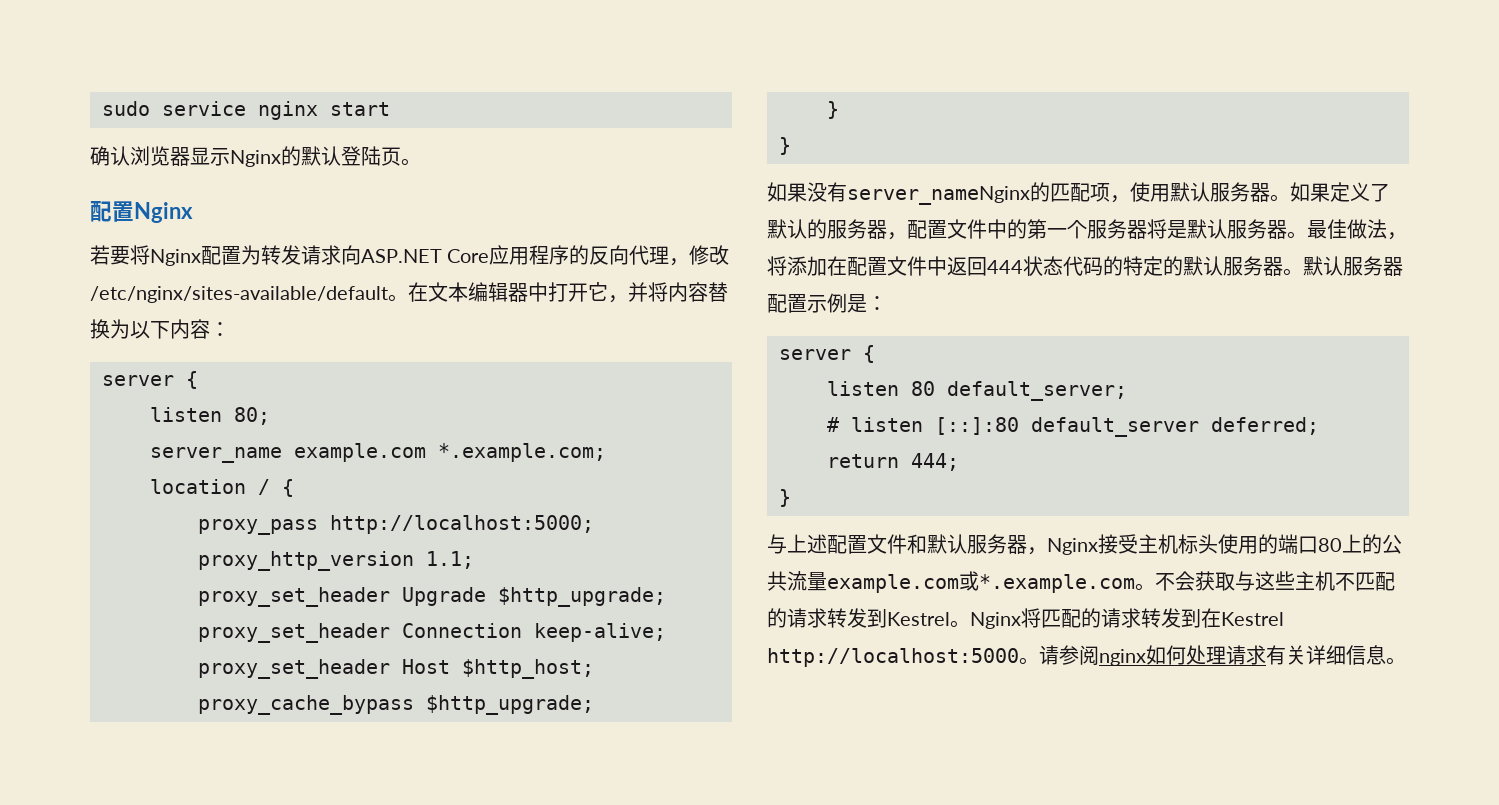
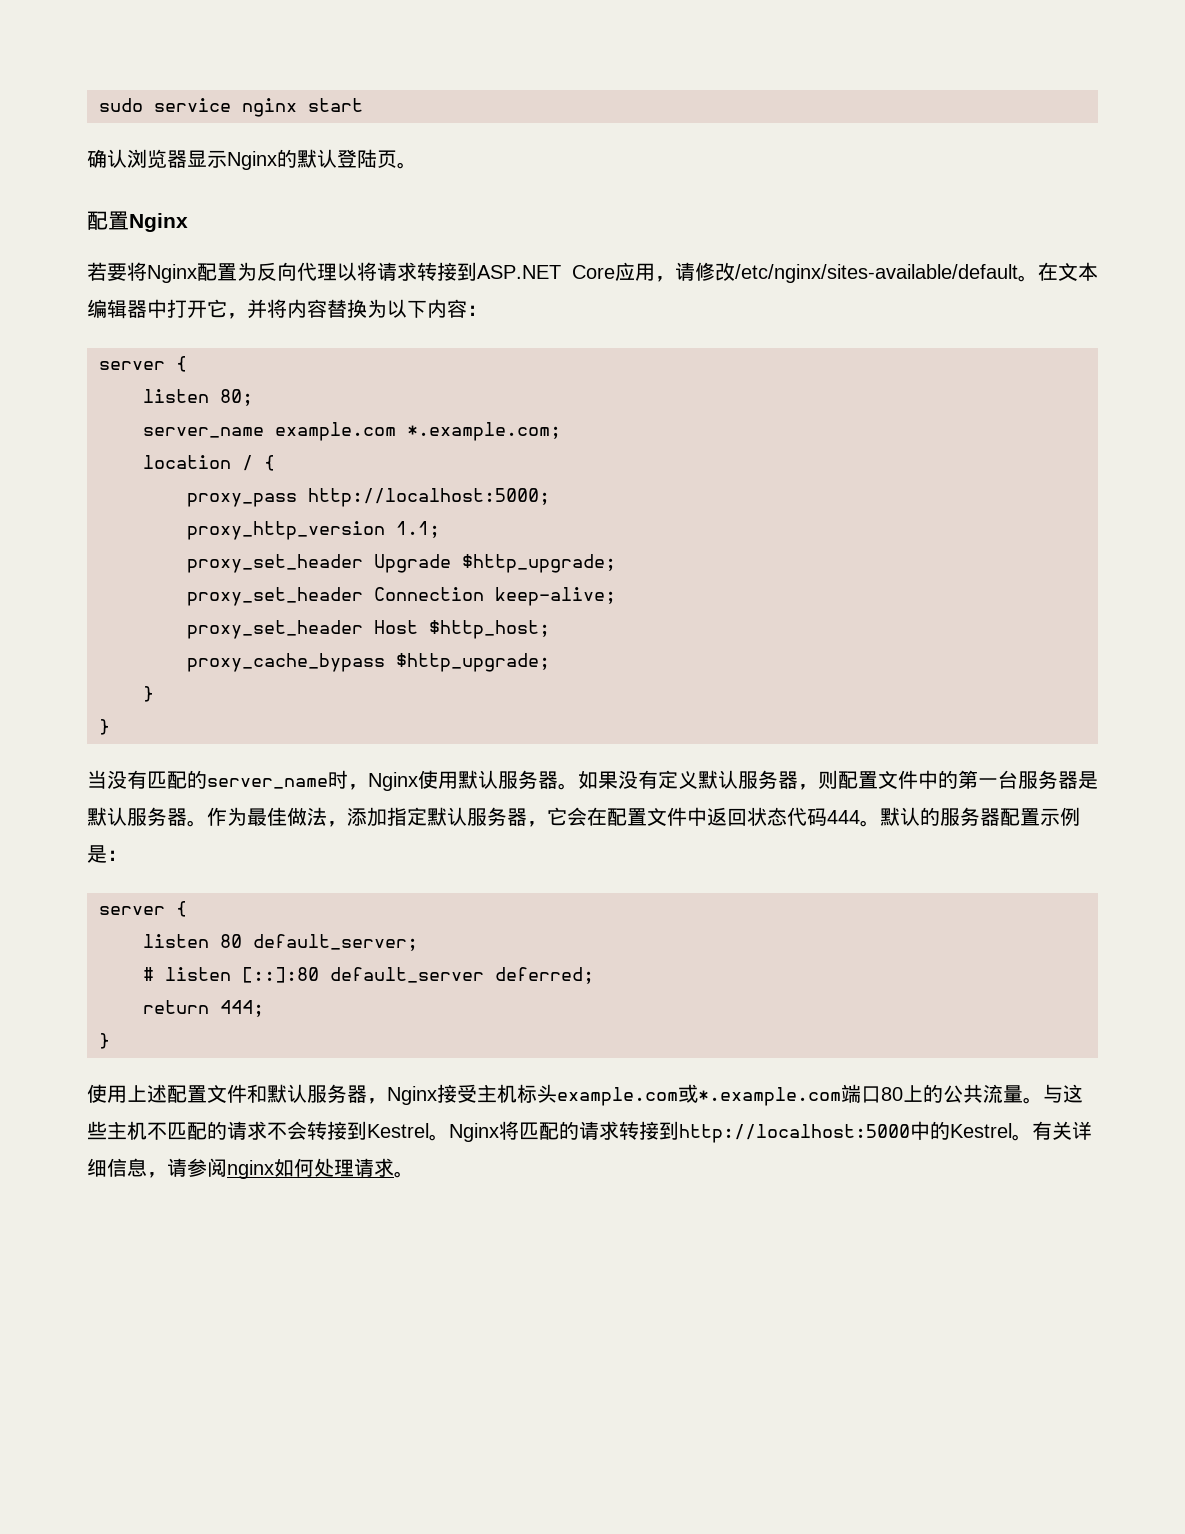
- 若要将Nginx配置为转发请求向ASP.NET Core应用程序的反向代理，修改/etc/nginx/sites-available/default。
+ 若要将Nginx配置为反向代理以将请求转接到ASP.NET Core应用，请修改/etc/nginx/sites-available/default。
- 如果没有server_nameNginx的匹配项，使用默认服务器。
+ 当没有匹配的server_name时，Nginx使用默认服务器。
- 如果定义了默认的服务器，配置文件中的第一个服务器将是默认服务器。
+ 如果没有定义默认服务器，则配置文件中的第一台服务器是默认服务器。
- 最佳做法，将添加在配置文件中返回444状态代码的特定的默认服务器。默认服务器配置示例是：
+ 作为最佳做法，添加指定默认服务器，它会在配置文件中返回状态代码444。默认的服务器配置示例是：
- 与上述配置文件和默认服务器，Nginx接受主机标头使用的端口80上的公共流量example.com或*.example.com。不会获取与这些主机不匹配的请求转发到Kestrel。
+ 使用上述配置文件和默认服务器，Nginx接受主机标头example.com或*.example.com端口80上的公共流量。与这些主机不匹配的请求不会转接到Kestrel。
- Nginx将匹配的请求转发到在Kestrel http://localhost:5000。请参阅nginx如何处理请求有关详细信息。
+ Nginx将匹配的请求转接到http://localhost:5000中的Kestrel。有关详细信息，请参阅nginx如何处理请求。

